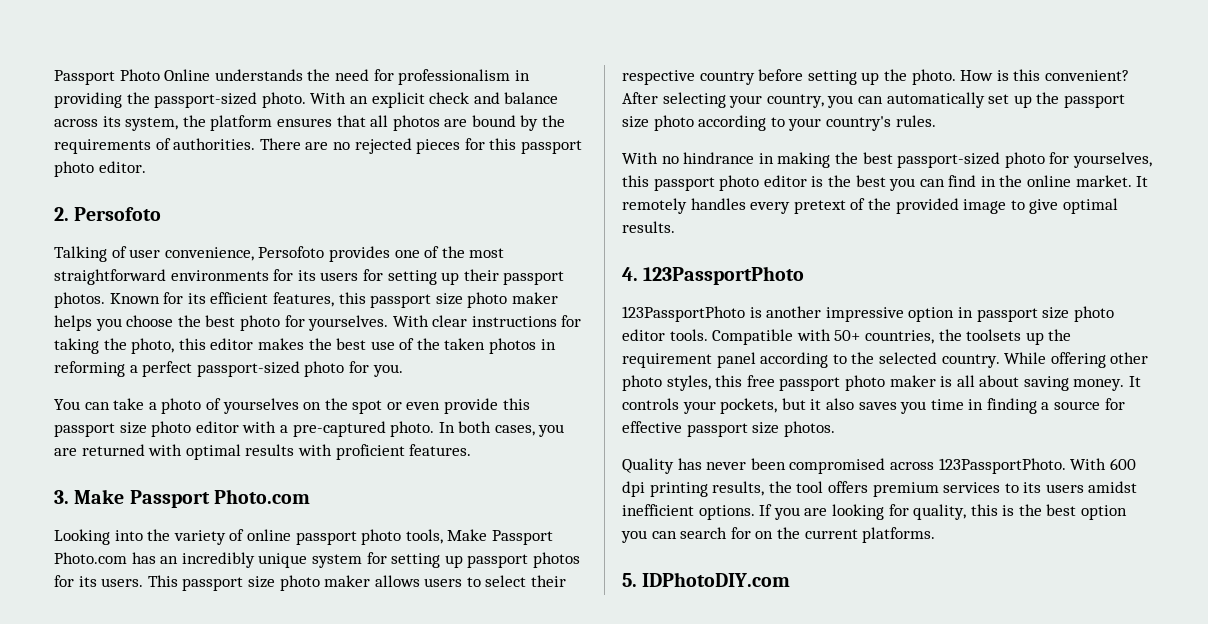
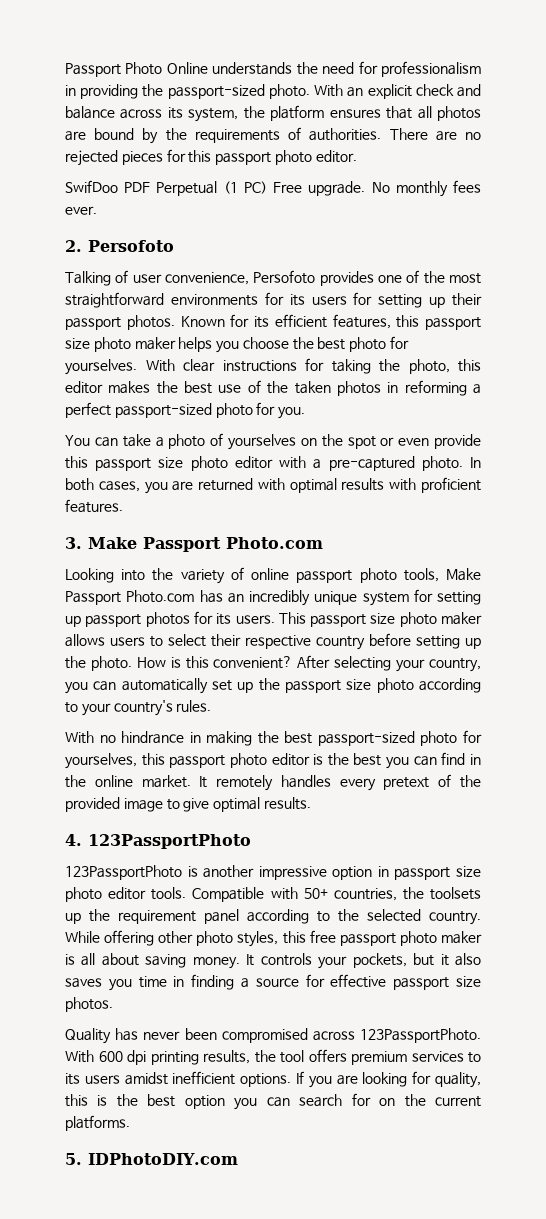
+ SwifDoo PDF Perpetual (1 PC) Free upgrade. No monthly fees ever.

